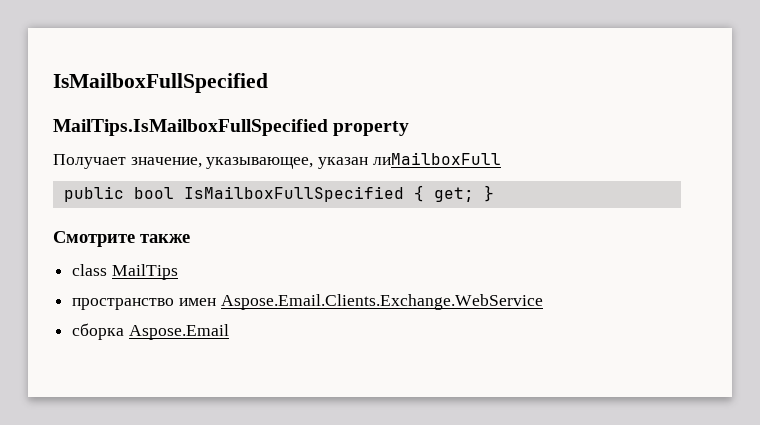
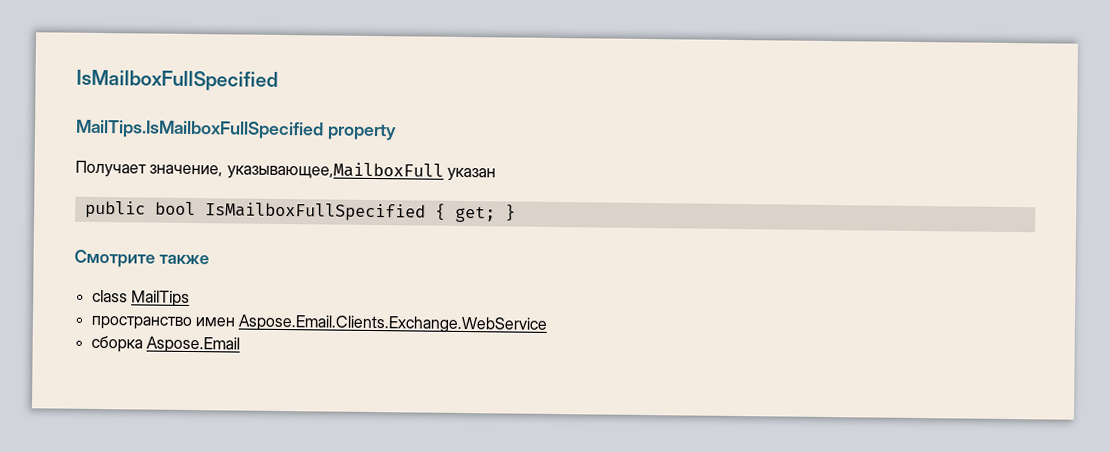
- Получает значение, указывающее, указан лиMailboxFull
+ Получает значение, указывающее,MailboxFull указан

